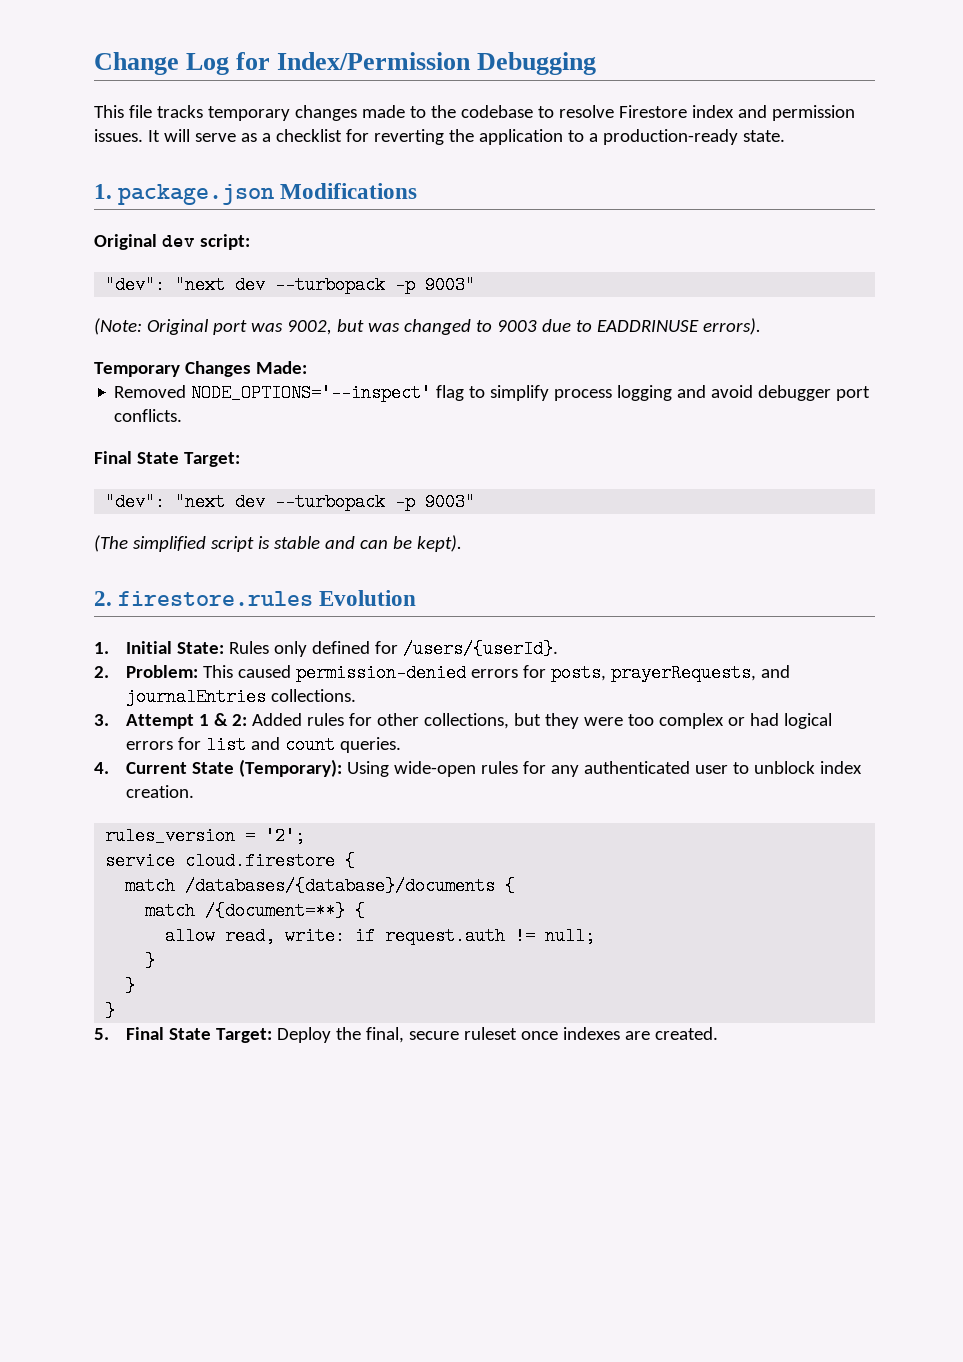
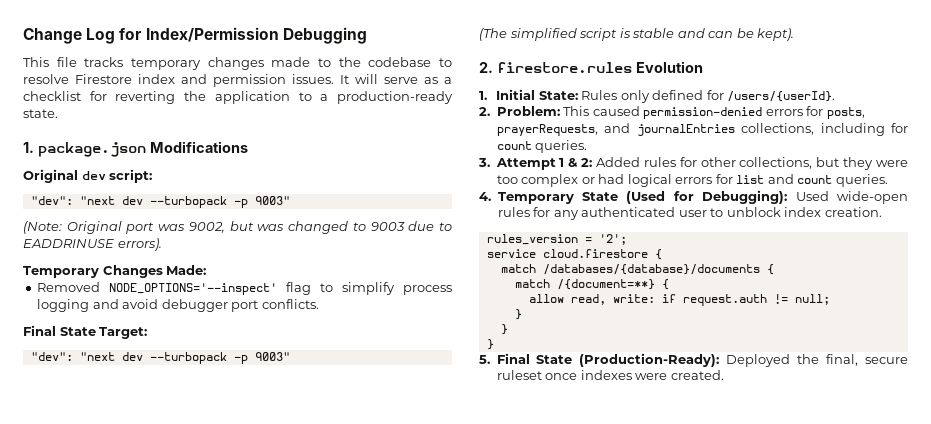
- 2. Problem: This caused permission-denied errors for posts, prayerRequests, and journalEntries collections.
+ 2. Problem: This caused permission-denied errors for posts, prayerRequests, and journalEntries collections, including for count queries.
- 4. Current State (Temporary): Using wide-open rules for any authenticated user to unblock index creation.
+ 4. Temporary State (Used for Debugging): Used wide-open rules for any authenticated user to unblock index creation.
- 5. Final State Target: Deploy the final, secure ruleset once indexes are created.
+ 5. Final State (Production-Ready): Deployed the final, secure ruleset once indexes were created.

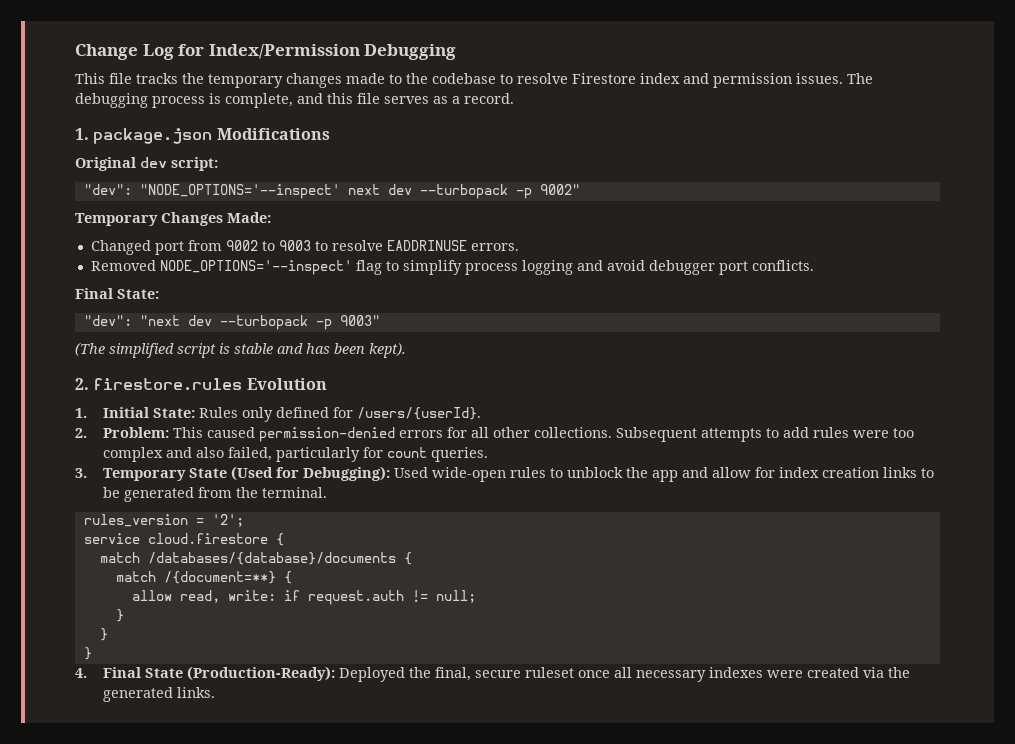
- This file tracks temporary changes made to the codebase to resolve Firestore index and permission issues.
+ This file tracks the temporary changes made to the codebase to resolve Firestore index and permission issues.
- It will serve as a checklist for reverting the application to a production-ready state.
+ The debugging process is complete, and this file serves as a record.
  Original dev script:
- "dev": "next dev --turbopack -p 9003"
- (Note: Original port was 9002, but was changed to 9003 due to EADDRINUSE errors).
+ "dev": "NODE_OPTIONS='--inspect' next dev --turbopack -p 9002"
  Temporary Changes Made:
+ Changed port from 9002 to 9003 to resolve EADDRINUSE errors.
- Final State Target:
+ Final State:
- (The simplified script is stable and can be kept).
+ (The simplified script is stable and has been kept).
- 2. Problem: This caused permission-denied errors for posts, prayerRequests, and journalEntries collections, including for count queries.
- 3. Attempt 1 & 2: Added rules for other collections, but they were too complex or had logical errors for list and count queries.
- 4. Temporary State (Used for Debugging): Used wide-open rules for any authenticated user to unblock index creation.
+ 2. Problem: This caused permission-denied errors for all other collections. Subsequent attempts to add rules were too complex and also failed, particularly for count queries.
+ 3. Temporary State (Used for Debugging): Used wide-open rules to unblock the app and allow for index creation links to be generated from the terminal.
- 5. Final State (Production-Ready): Deployed the final, secure ruleset once indexes were created.
+ 4. Final State (Production-Ready): Deployed the final, secure ruleset once all necessary indexes were created via the generated links.

